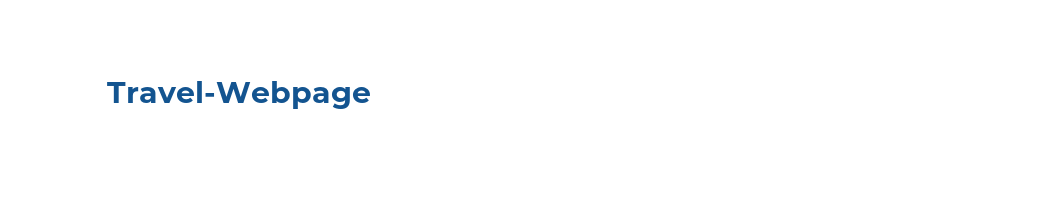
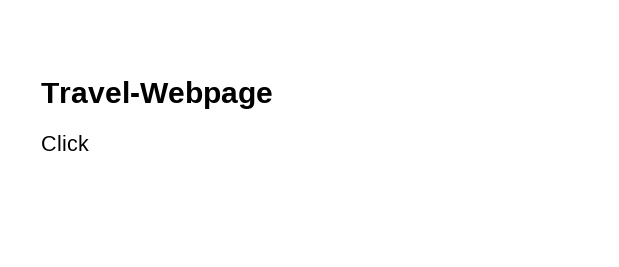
+ Click

